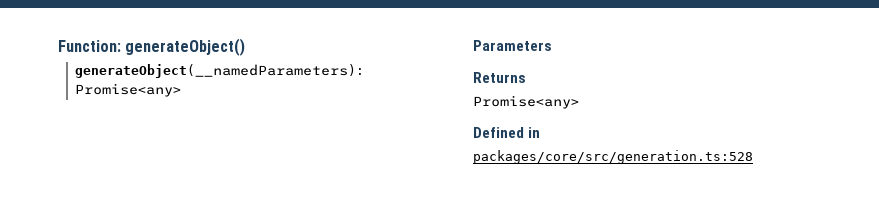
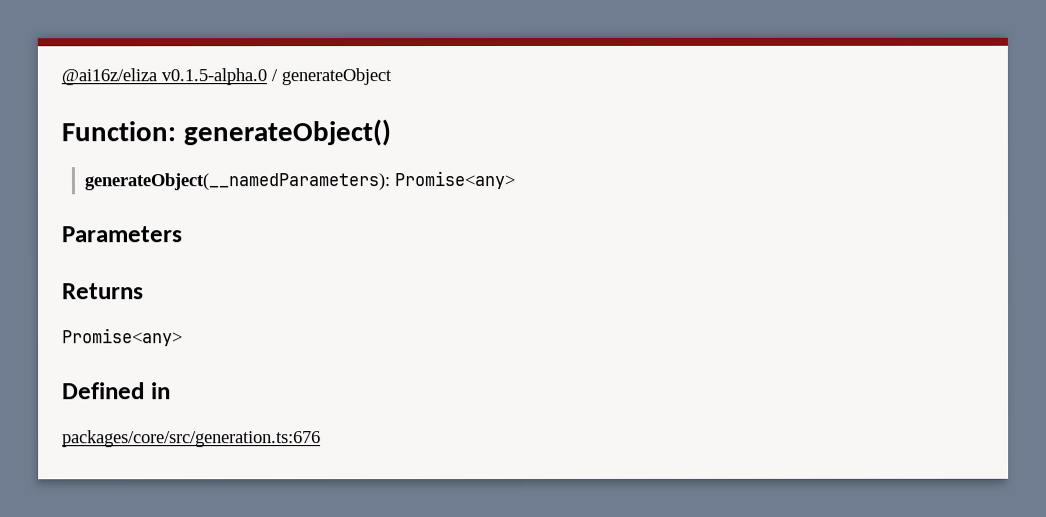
+ @ai16z/eliza v0.1.5-alpha.0 / generateObject
- packages/core/src/generation.ts:528
+ packages/core/src/generation.ts:676

